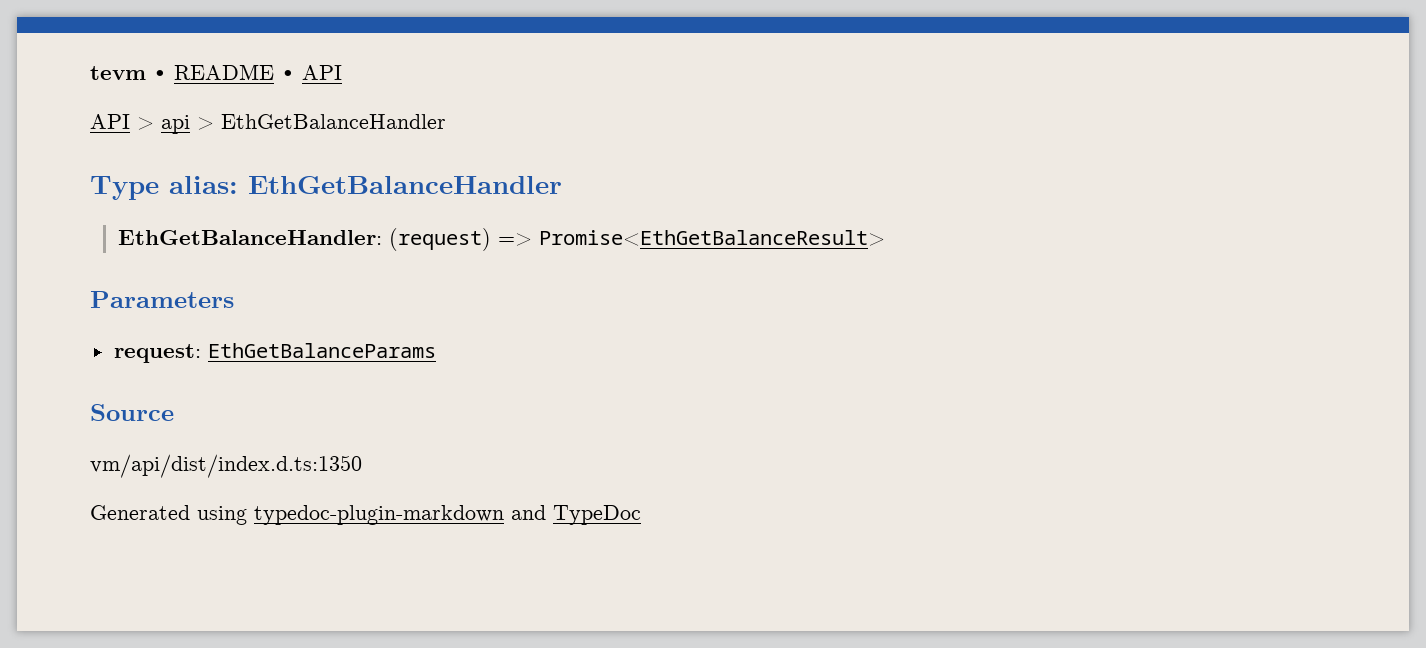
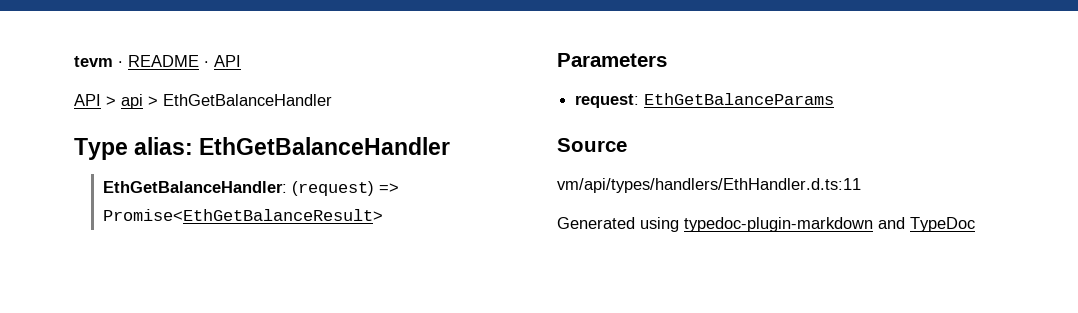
- vm/api/dist/index.d.ts:1350
+ vm/api/types/handlers/EthHandler.d.ts:11

